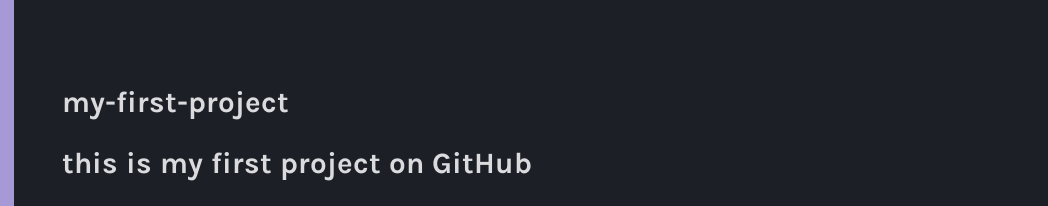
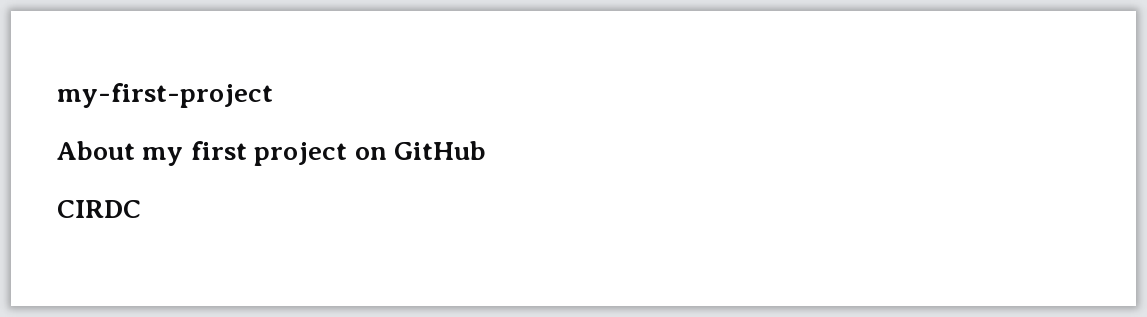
- this is my first project on GitHub
+ About my first project on GitHub
+ CIRDC

